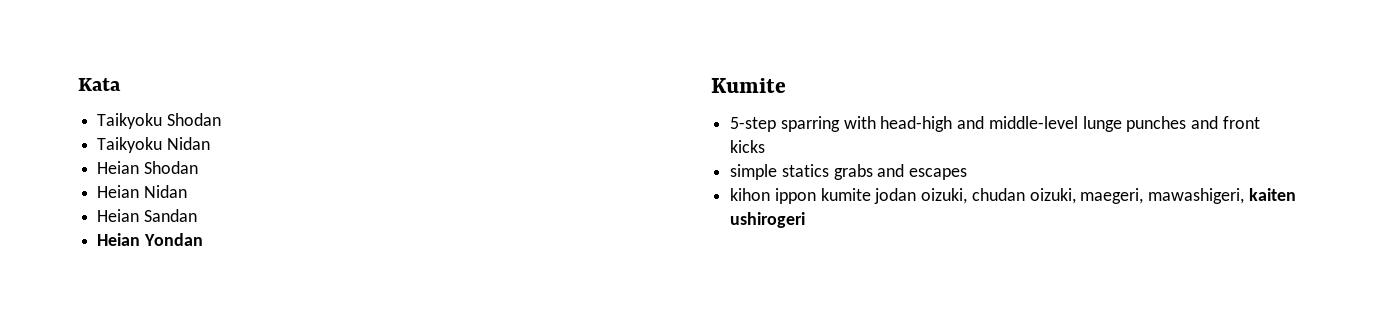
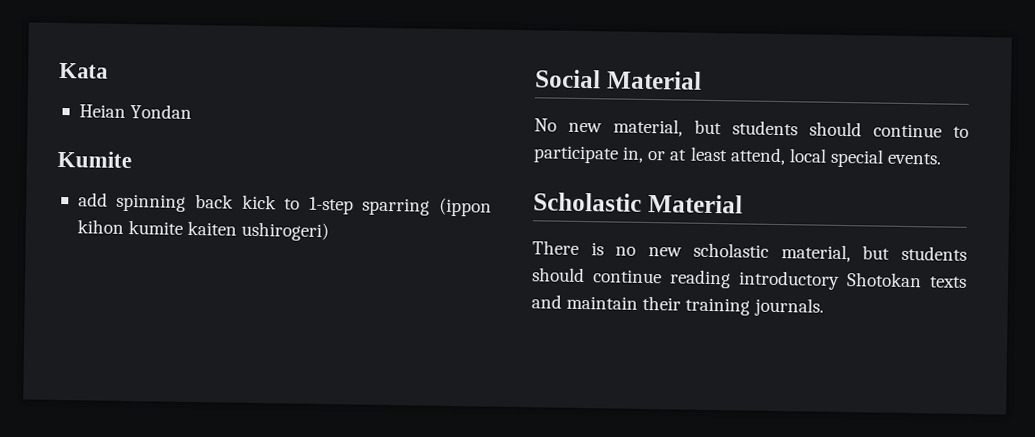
- Taikyoku Shodan
- Taikyoku Nidan
- Heian Shodan
- Heian Nidan
- Heian Sandan
  Heian Yondan
  Kumite
- 5-step sparring with head-high and middle-level lunge punches and front kicks
- simple statics grabs and escapes
- kihon ippon kumite jodan oizuki, chudan oizuki, maegeri, mawashigeri, kaiten ushirogeri
+ add spinning back kick to 1-step sparring (ippon kihon kumite kaiten ushirogeri)
+ Social Material
+ No new material, but students should continue to participate in, or at least attend, local special events.
+ Scholastic Material
+ There is no new scholastic material, but students should continue reading introductory Shotokan texts and maintain their training journals.

